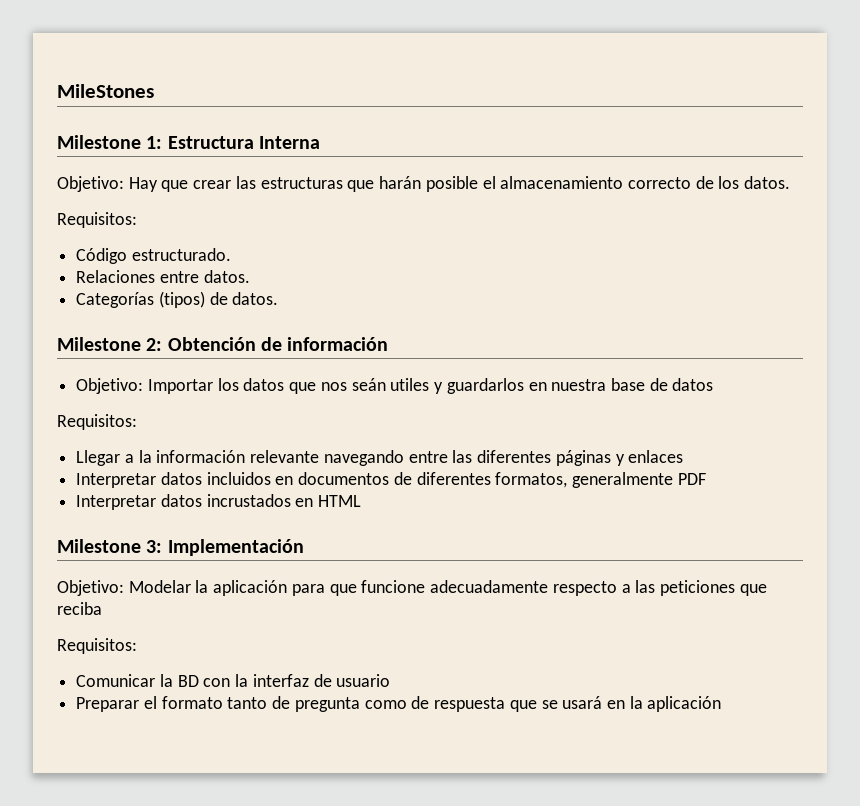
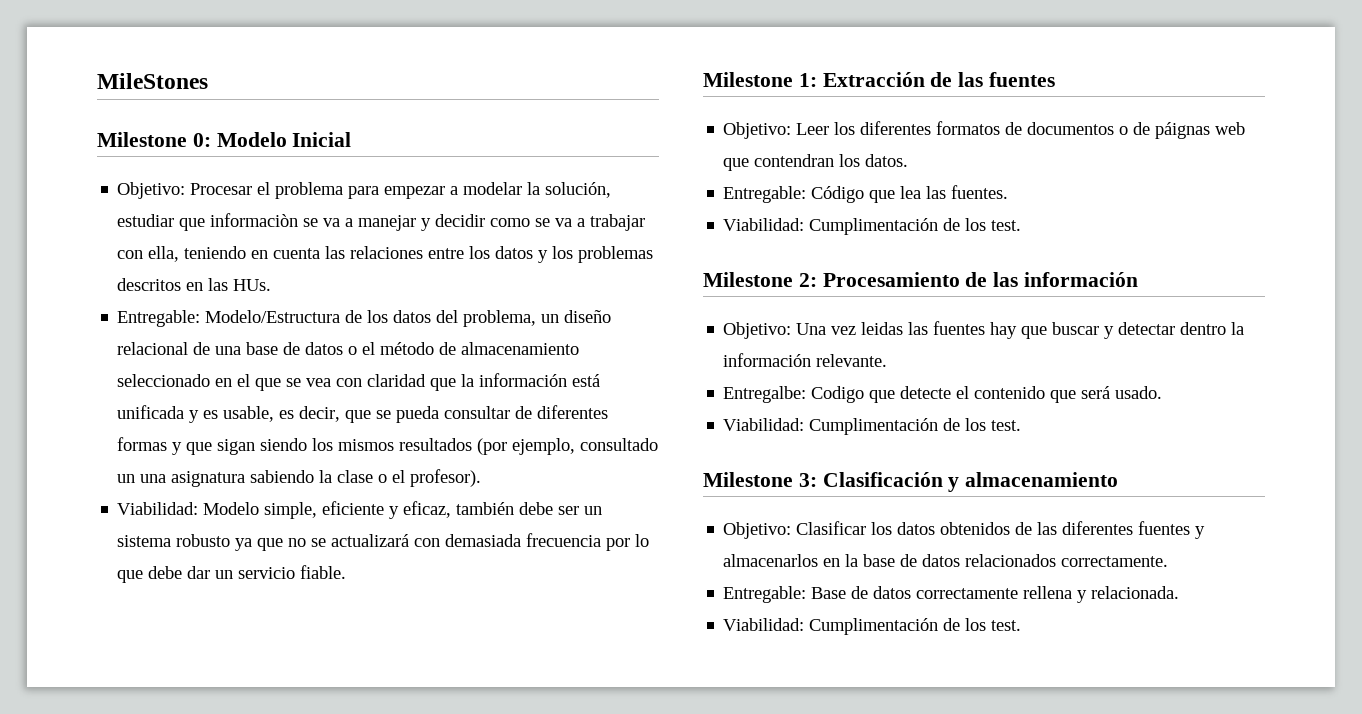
- Milestone 1: Estructura Interna
- Objetivo: Hay que crear las estructuras que harán posible el almacenamiento correcto de los datos.
- Requisitos:
- Código estructurado.
- Relaciones entre datos.
- Categorías (tipos) de datos.
+ Milestone 0: Modelo Inicial
+ Objetivo: Procesar el problema para empezar a modelar la solución, estudiar que informaciòn se va a manejar y decidir como se va a trabajar con ella, teniendo en cuenta las relaciones entre los datos y los problemas descritos en las HUs.
+ Entregable: Modelo/Estructura de los datos del problema, un diseño relacional de una base de datos o el método de almacenamiento seleccionado en el que se vea con claridad que la información está unificada y es usable, es decir, que se pueda consultar de diferentes formas y que sigan siendo los mismos resultados (por ejemplo, consultado un una asignatura sabiendo la clase o el profesor).
+ Viabilidad: Modelo simple, eficiente y eficaz, también debe ser un sistema robusto ya que no se actualizará con demasiada frecuencia por lo que debe dar un servicio fiable.
+ Milestone 1: Extracción de las fuentes
+ Objetivo: Leer los diferentes formatos de documentos o de páignas web que contendran los datos.
+ Entregable: Código que lea las fuentes.
+ Viabilidad: Cumplimentación de los test.
- Milestone 2: Obtención de información
+ Milestone 2: Procesamiento de las información
- Objetivo: Importar los datos que nos seán utiles y guardarlos en nuestra base de datos
- Requisitos:
- Llegar a la información relevante navegando entre las diferentes páginas y enlaces
- Interpretar datos incluidos en documentos de diferentes formatos, generalmente PDF
- Interpretar datos incrustados en HTML
- Milestone 3: Implementación
- Objetivo: Modelar la aplicación para que funcione adecuadamente respecto a las peticiones que reciba
- Requisitos:
- Comunicar la BD con la interfaz de usuario
- Preparar el formato tanto de pregunta como de respuesta que se usará en la aplicación
+ Objetivo: Una vez leidas las fuentes hay que buscar y detectar dentro la información relevante.
+ Entregalbe: Codigo que detecte el contenido que será usado.
+ Viabilidad: Cumplimentación de los test.
+ Milestone 3: Clasificación y almacenamiento
+ Objetivo: Clasificar los datos obtenidos de las diferentes fuentes y almacenarlos en la base de datos relacionados correctamente.
+ Entregable: Base de datos correctamente rellena y relacionada.
+ Viabilidad: Cumplimentación de los test.

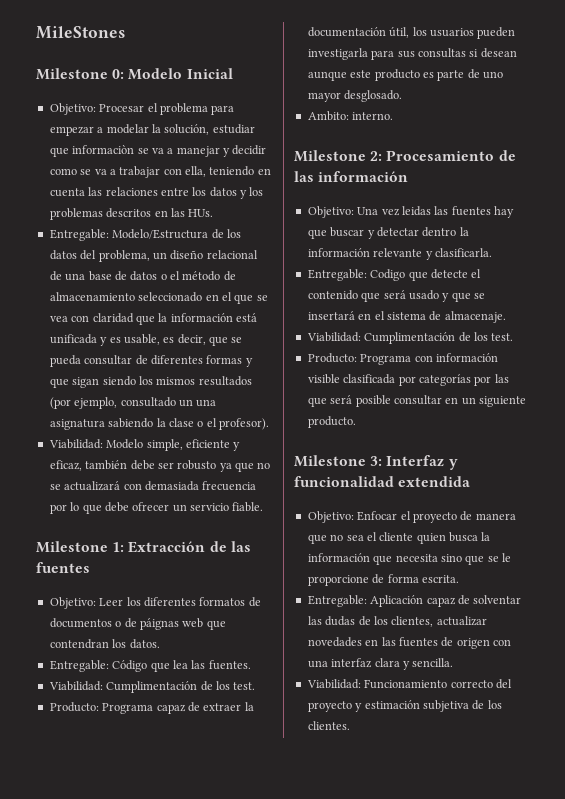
- Viabilidad: Modelo simple, eficiente y eficaz, también debe ser un sistema robusto ya que no se actualizará con demasiada frecuencia por lo que debe dar un servicio fiable.
+ Viabilidad: Modelo simple, eficiente y eficaz, también debe ser robusto ya que no se actualizará con demasiada frecuencia por lo que debe ofrecer un servicio fiable.
+ Producto: Programa capaz de extraer la documentación útil, los usuarios pueden investigarla para sus consultas si desean aunque este producto es parte de uno mayor desglosado.
+ Ambito: interno.
- Objetivo: Una vez leidas las fuentes hay que buscar y detectar dentro la información relevante.
- Entregalbe: Codigo que detecte el contenido que será usado.
+ Objetivo: Una vez leidas las fuentes hay que buscar y detectar dentro la información relevante y clasificarla.
+ Entregable: Codigo que detecte el contenido que será usado y que se insertará en el sistema de almacenaje.
  Viabilidad: Cumplimentación de los test.
- Milestone 3: Clasificación y almacenamiento
- Objetivo: Clasificar los datos obtenidos de las diferentes fuentes y almacenarlos en la base de datos relacionados correctamente.
- Entregable: Base de datos correctamente rellena y relacionada.
- Viabilidad: Cumplimentación de los test.
+ Producto: Programa con información visible clasificada por categorías por las que será posible consultar en un siguiente producto.
+ Milestone 3: Interfaz y funcionalidad extendida
+ Objetivo: Enfocar el proyecto de manera que no sea el cliente quien busca la información que necesita sino que se le proporcione de forma escrita.
+ Entregable: Aplicación capaz de solventar las dudas de los clientes, actualizar novedades en las fuentes de origen con una interfaz clara y sencilla.
+ Viabilidad: Funcionamiento correcto del proyecto y estimación subjetiva de los clientes.

